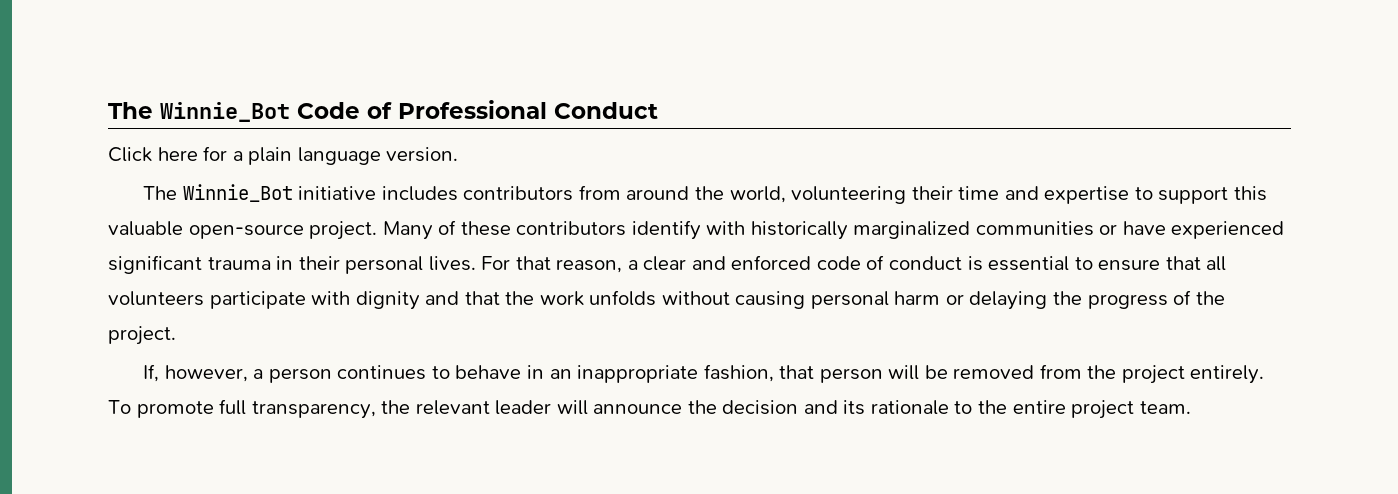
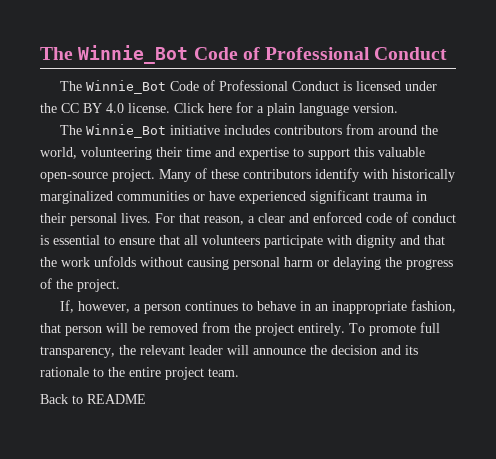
+ The Winnie_Bot Code of Professional Conduct is licensed under the CC BY 4.0 license.
+ Back to README

